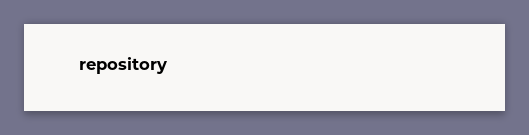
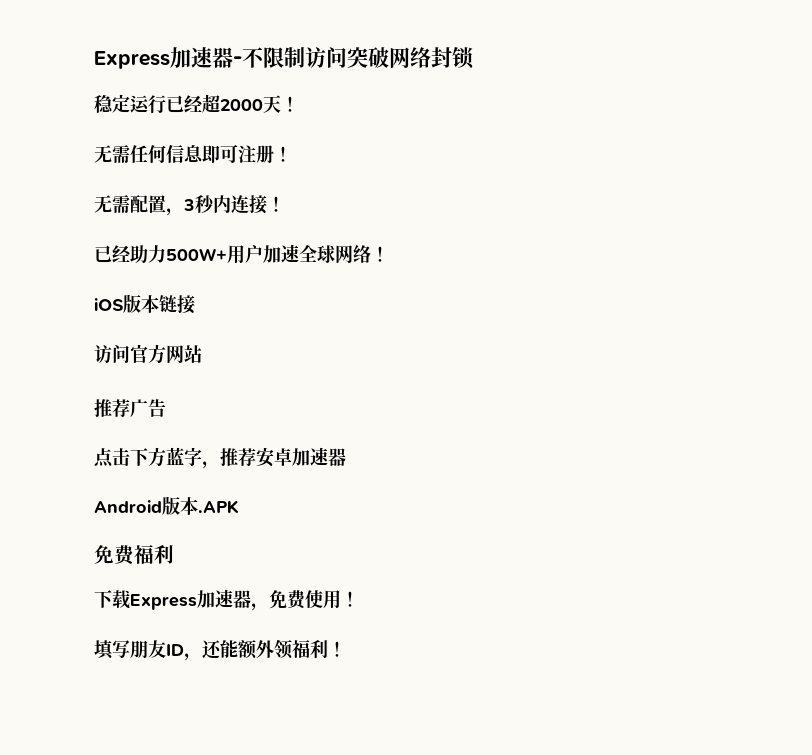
- repository
+ Express加速器-不限制访问突破网络封锁
+ 稳定运行已经超2000天！
+ 无需任何信息即可注册！
+ 无需配置，3秒内连接！
+ 已经助力500W+用户加速全球网络！
+ iOS版本链接
+ 访问官方网站
+ 推荐广告
+ 点击下方蓝字，推荐安卓加速器
+ Android版本.APK
+ 免费福利
+ 下载Express加速器，免费使用！
+ 填写朋友ID，还能额外领福利！

